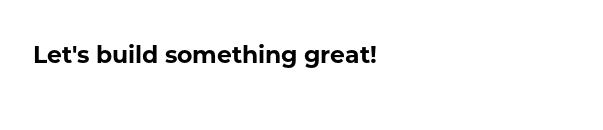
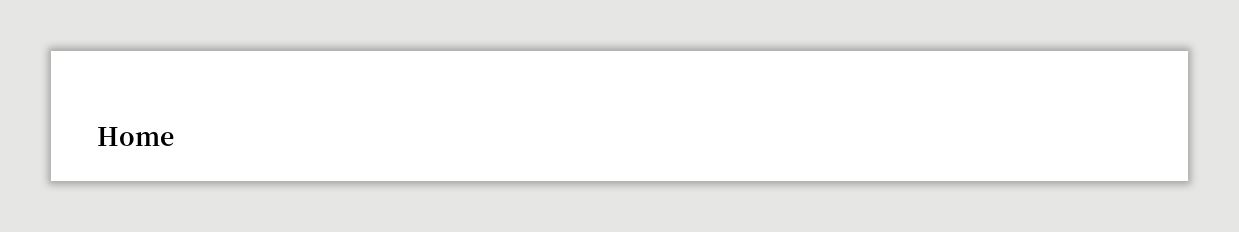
- Let's build something great!
+ Home

